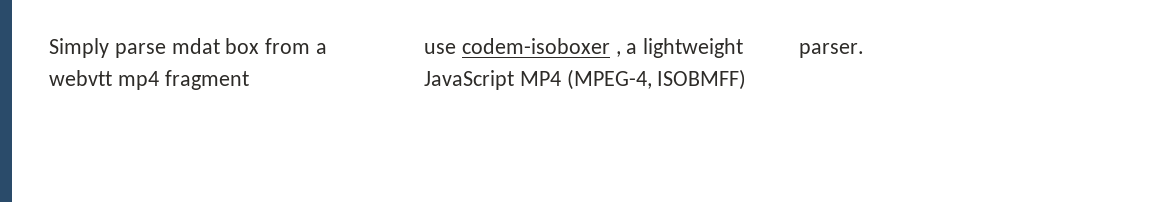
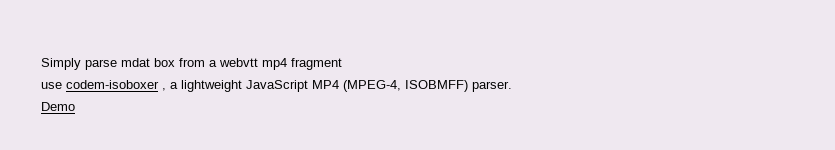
+ Demo

